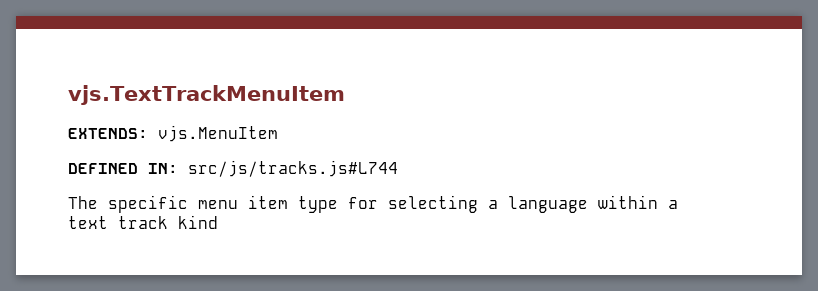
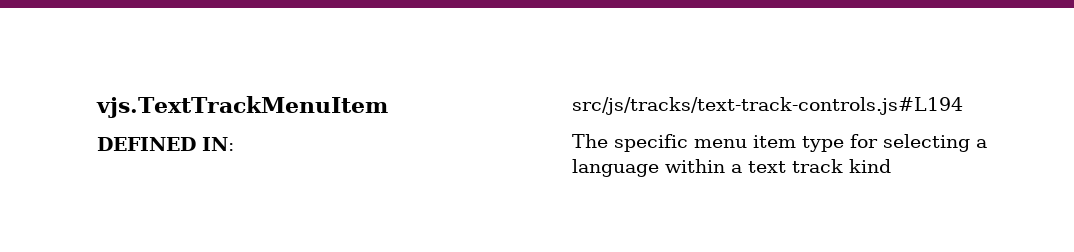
- EXTENDS: vjs.MenuItem
- DEFINED IN: src/js/tracks.js#L744
+ DEFINED IN: src/js/tracks/text-track-controls.js#L194

